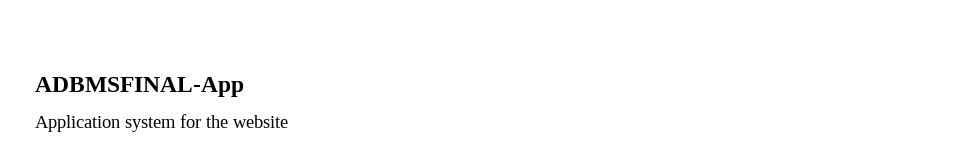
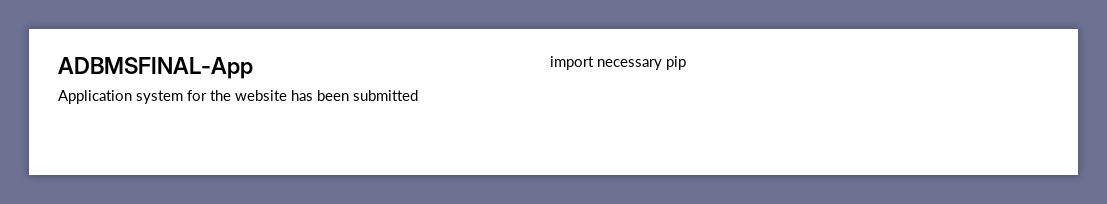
- Application system for the website
+ Application system for the website has been submitted
+ import necessary pip

